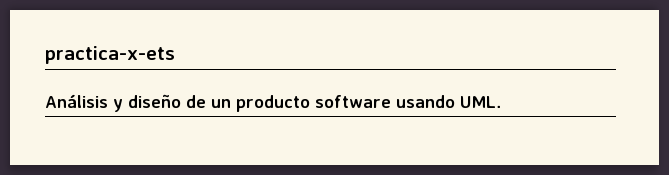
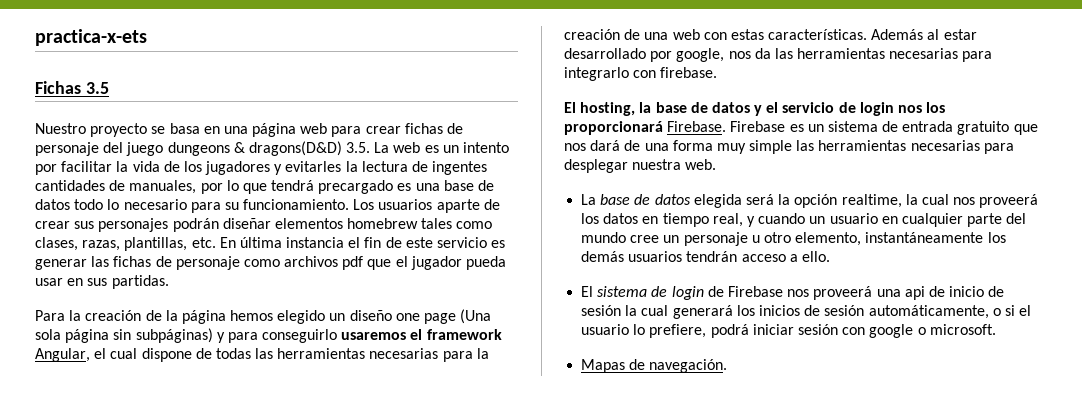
- Análisis y diseño de un producto software usando UML.
+ Fichas 3.5
+ Nuestro proyecto se basa en una página web para crear fichas de personaje del juego dungeons & dragons(D&D) 3.5. La web es un intento por facilitar la vida de los jugadores y evitarles la lectura de ingentes cantidades de manuales, por lo que tendrá precargado es una base de datos todo lo necesario para su funcionamiento. Los usuarios aparte de crear sus personajes podrán diseñar elementos homebrew tales como clases, razas, plantillas, etc. En última instancia el fin de este servicio es generar las fichas de personaje como archivos pdf que el jugador pueda usar en sus partidas.
+ Para la creación de la página hemos elegido un diseño one page (Una sola página sin subpáginas) y para conseguirlo usaremos el framework Angular, el cual dispone de todas las herramientas necesarias para la creación de una web con estas características. Además al estar desarrollado por google, nos da las herramientas necesarias para integrarlo con firebase.
+ El hosting, la base de datos y el servicio de login nos los proporcionará Firebase. Firebase es un sistema de entrada gratuito que nos dará de una forma muy simple las herramientas necesarias para desplegar nuestra web.
+ La base de datos elegida será la opción realtime, la cual nos proveerá los datos en tiempo real, y cuando un usuario en cualquier parte del mundo cree un personaje u otro elemento, instantáneamente los demás usuarios tendrán acceso a ello.
+ El sistema de login de Firebase nos proveerá una api de inicio de sesión la cual generará los inicios de sesión automáticamente, o si el usuario lo prefiere, podrá iniciar sesión con google o microsoft.
+ Mapas de navegación.

